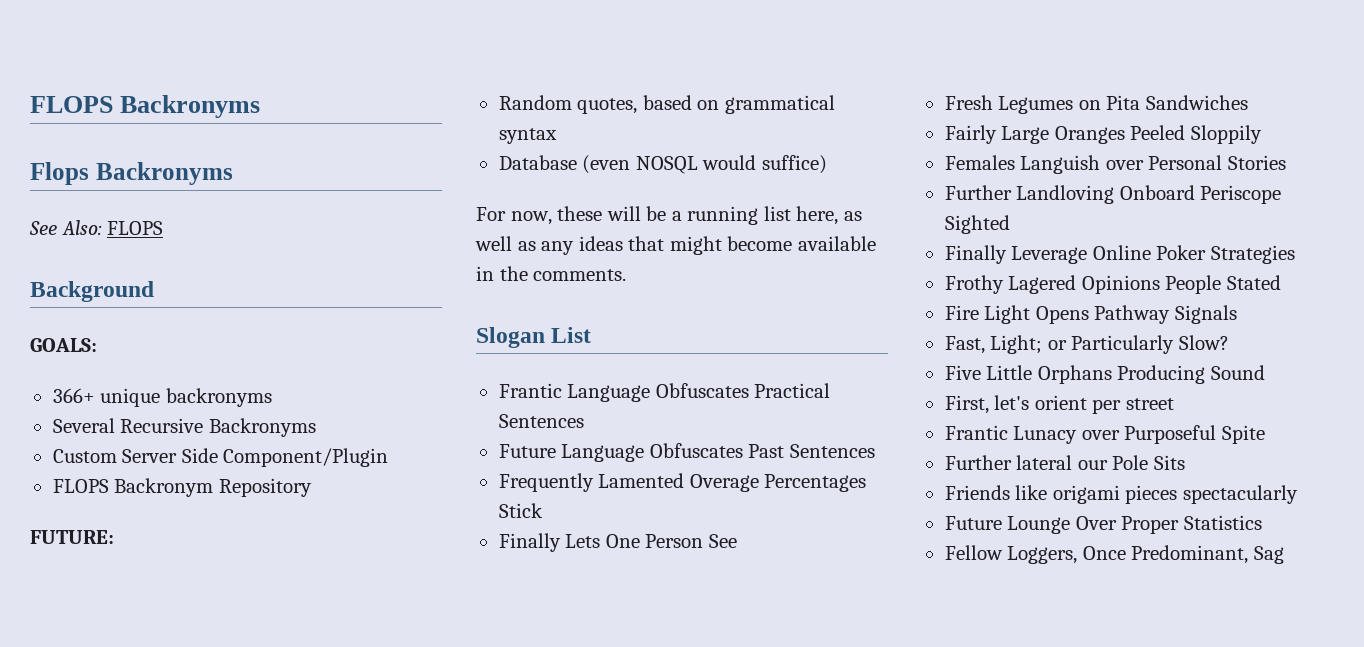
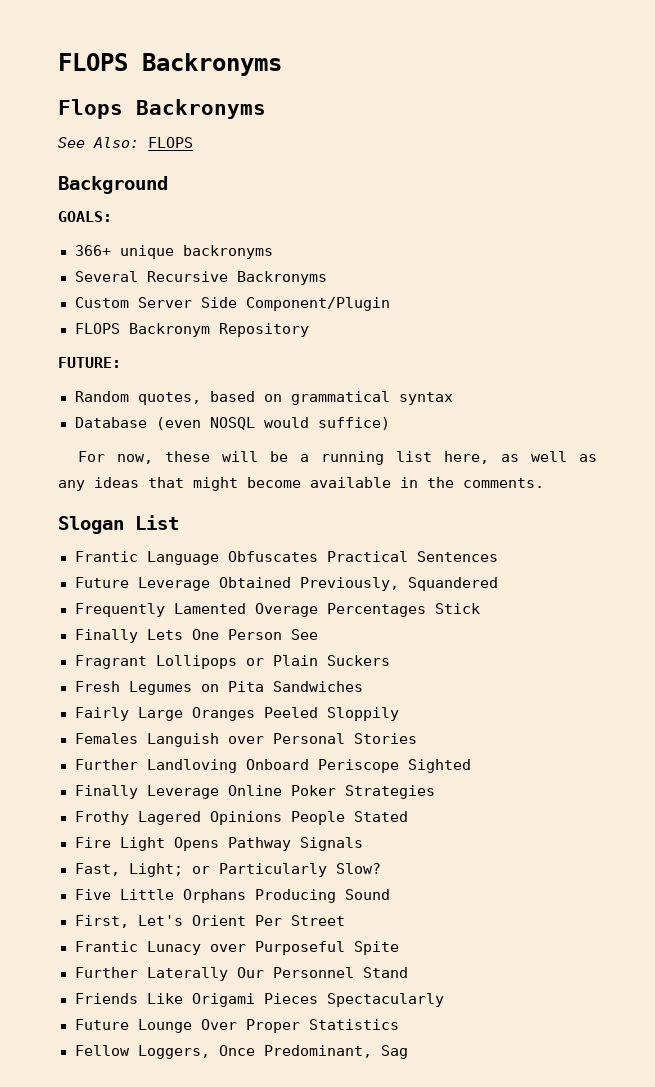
- Future Language Obfuscates Past Sentences
+ Future Leverage Obtained Previously, Squandered
+ Fragrant Lollipops or Plain Suckers
- First, let's orient per street
+ First, Let's Orient Per Street
- Further lateral our Pole Sits
- Friends like origami pieces spectacularly
+ Further Laterally Our Personnel Stand
+ Friends Like Origami Pieces Spectacularly

